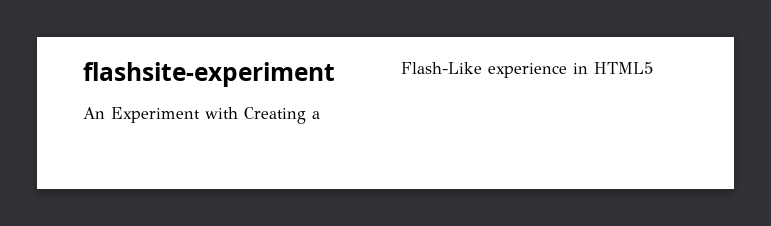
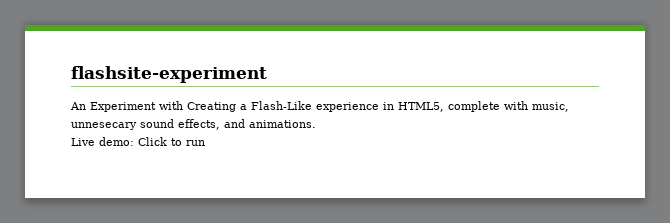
- An Experiment with Creating a Flash-Like experience in HTML5
+ An Experiment with Creating a Flash-Like experience in HTML5, complete with music, unnesecary sound effects, and animations.
+ Live demo: Click to run

